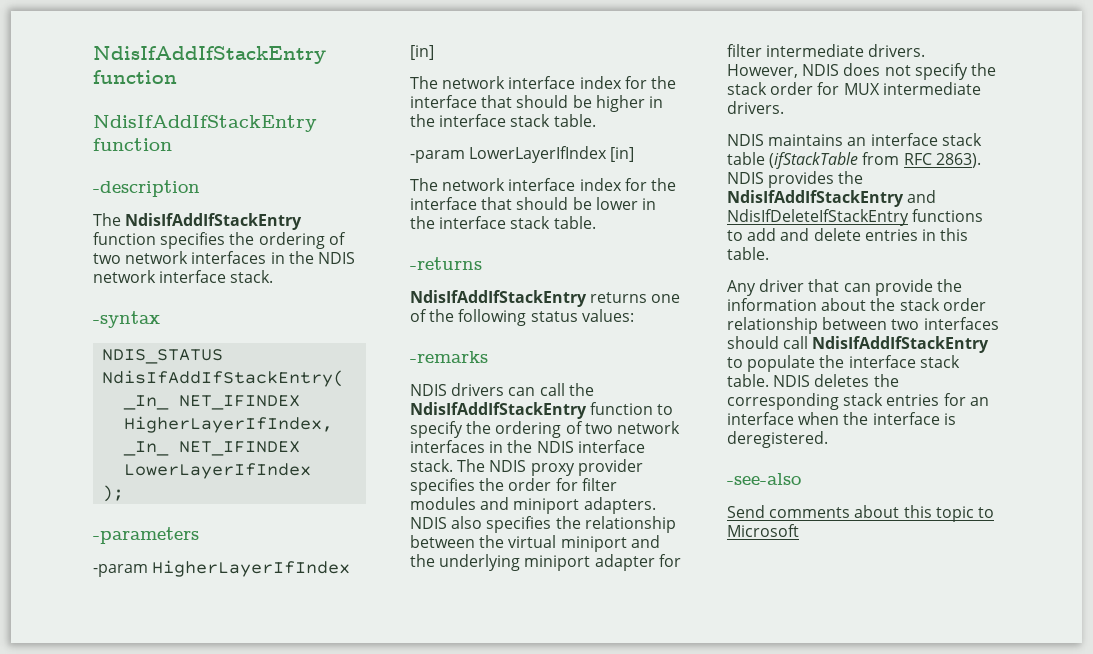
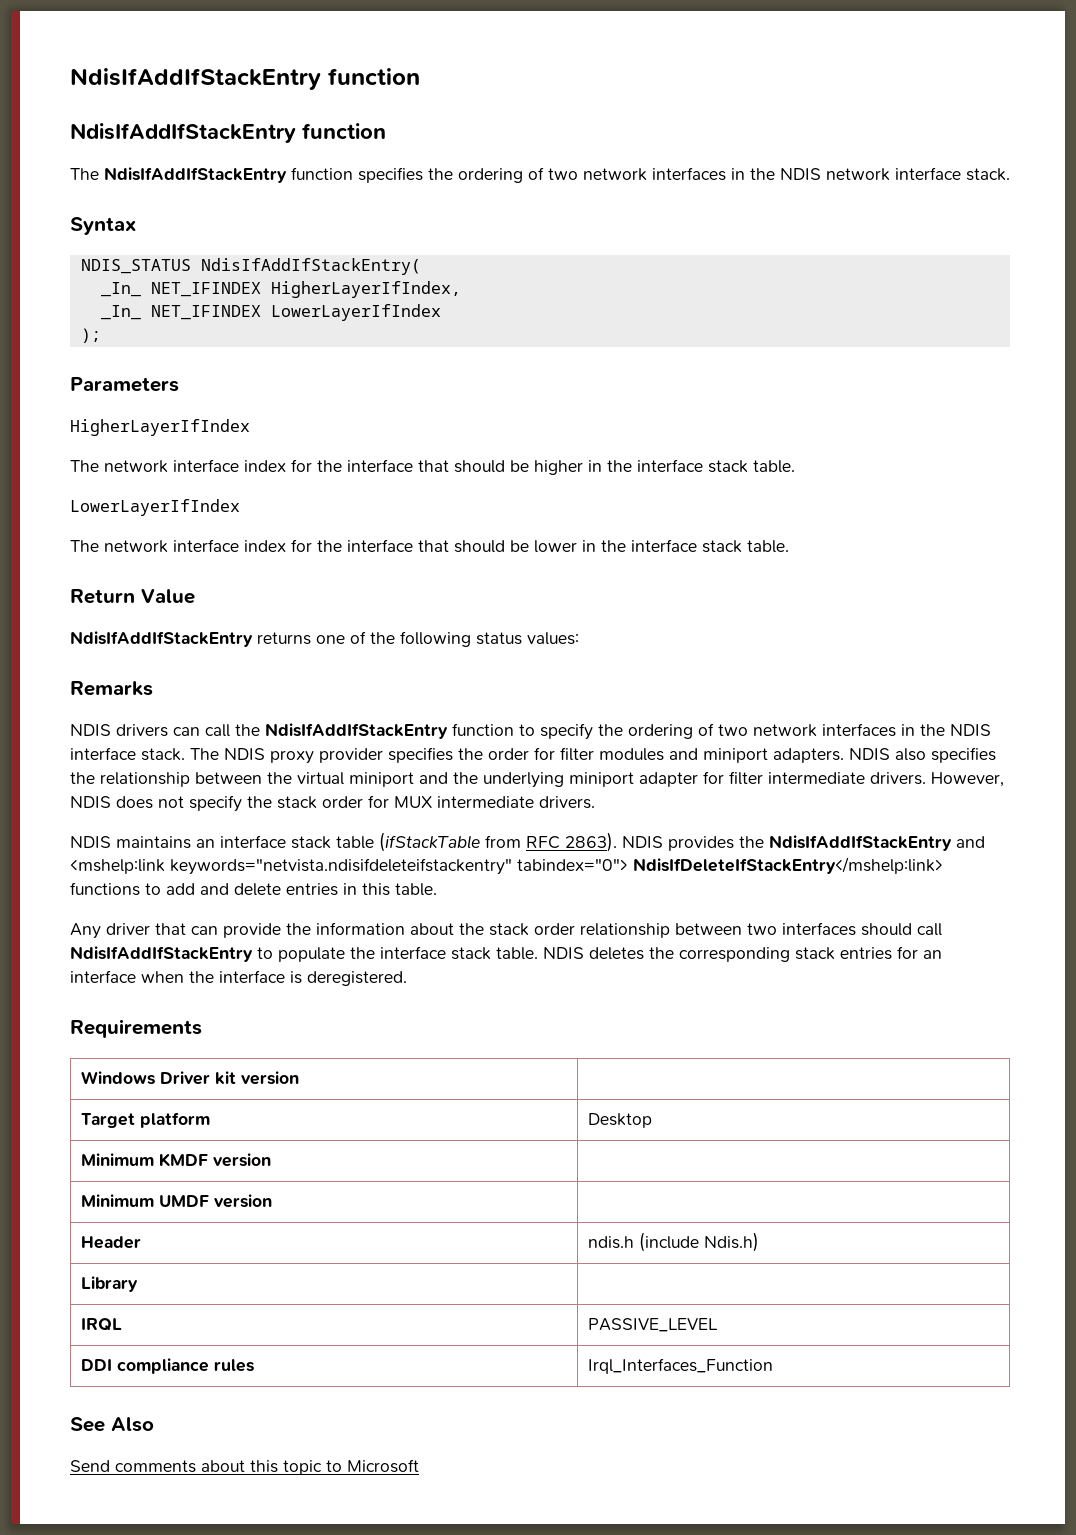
- -description
- -syntax
+ Syntax
- -parameters
- -param HigherLayerIfIndex [in]
+ Parameters
+ HigherLayerIfIndex
  The network interface index for the interface that should be higher in the interface stack table.
- -param LowerLayerIfIndex [in]
+ LowerLayerIfIndex
- -returns
+ Return Value
- -remarks
+ Remarks
- NDIS provides the NdisIfAddIfStackEntry and NdisIfDeleteIfStackEntry functions to add and delete entries in this table.
+ NDIS provides the NdisIfAddIfStackEntry and <mshelp:link keywords="netvista.ndisifdeleteifstackentry" tabindex="0"> NdisIfDeleteIfStackEntry</mshelp:link> functions to add and delete entries in this table.
- -see-also
+ Requirements
+ Windows Driver kit version |
+ Target platform | Desktop
+ Minimum KMDF version |
+ Minimum UMDF version |
+ Header | ndis.h (include Ndis.h)
+ Library |
+ IRQL | PASSIVE_LEVEL
+ DDI compliance rules | Irql_Interfaces_Function
+ See Also

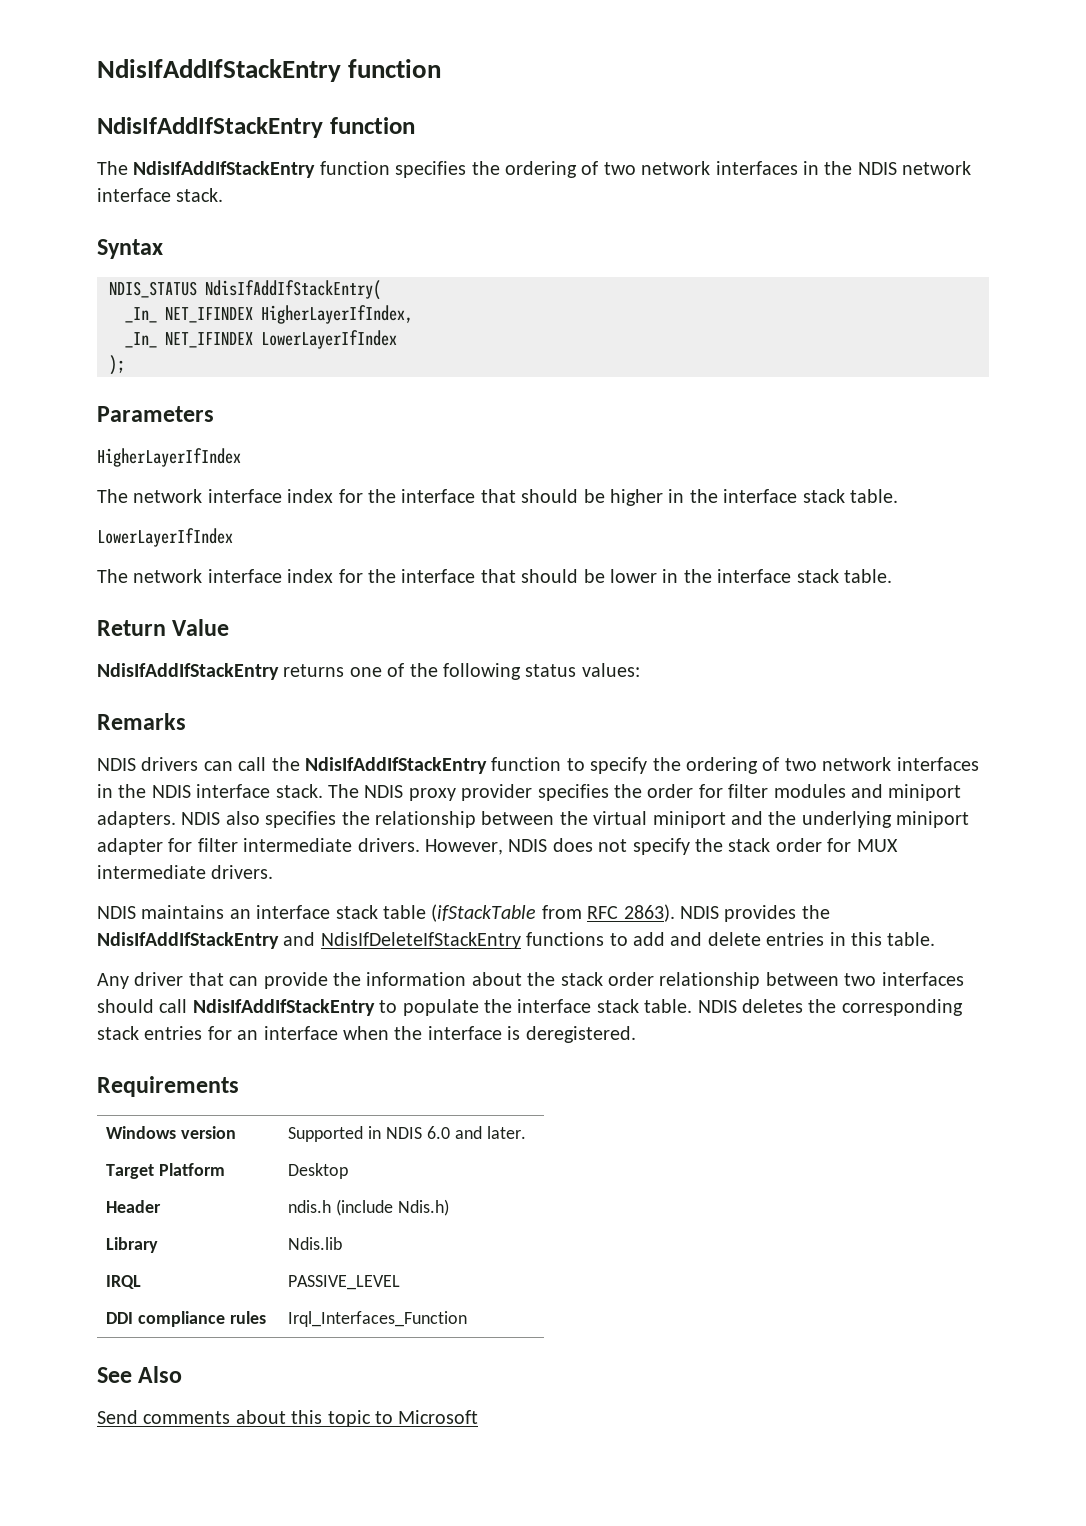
- NDIS provides the NdisIfAddIfStackEntry and <mshelp:link keywords="netvista.ndisifdeleteifstackentry" tabindex="0"> NdisIfDeleteIfStackEntry</mshelp:link> functions to add and delete entries in this table.
+ NDIS provides the NdisIfAddIfStackEntry and NdisIfDeleteIfStackEntry functions to add and delete entries in this table.
- Windows Driver kit version |
+ Windows version | Supported in NDIS 6.0 and later.
- Target platform | Desktop
+ Target Platform | Desktop
- Minimum KMDF version |
- Minimum UMDF version |
- Library |
+ Library | Ndis.lib

